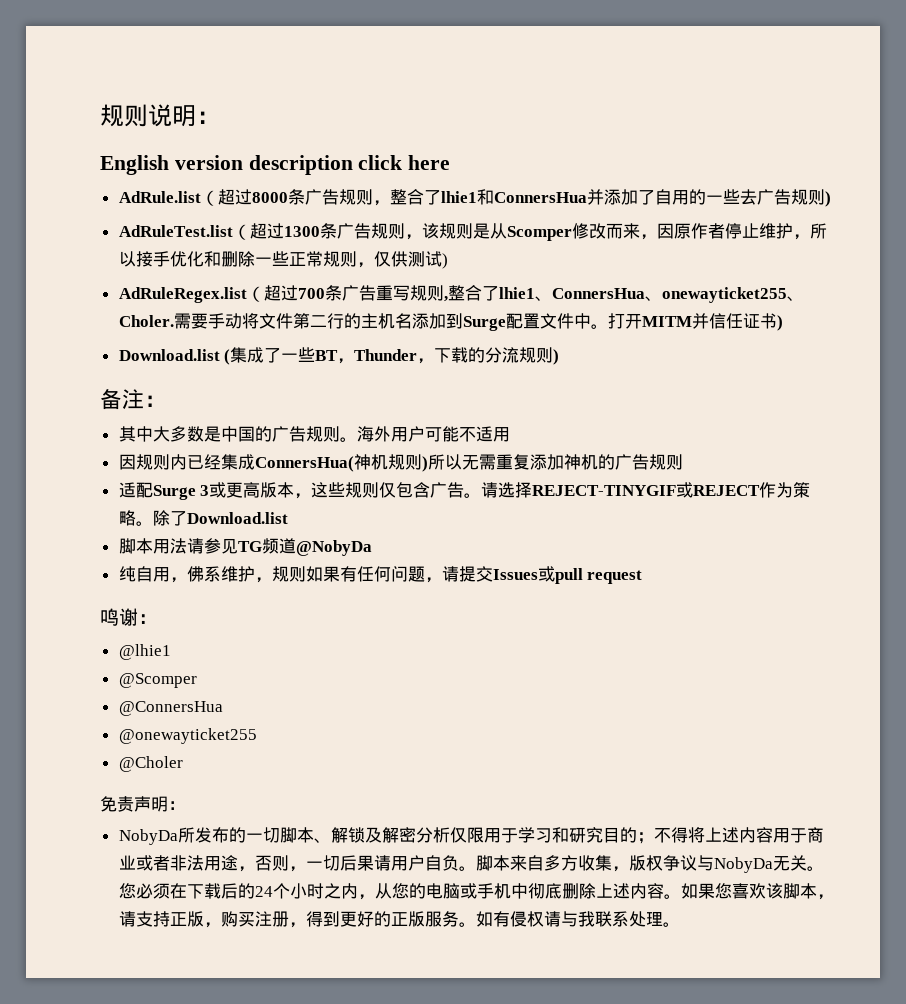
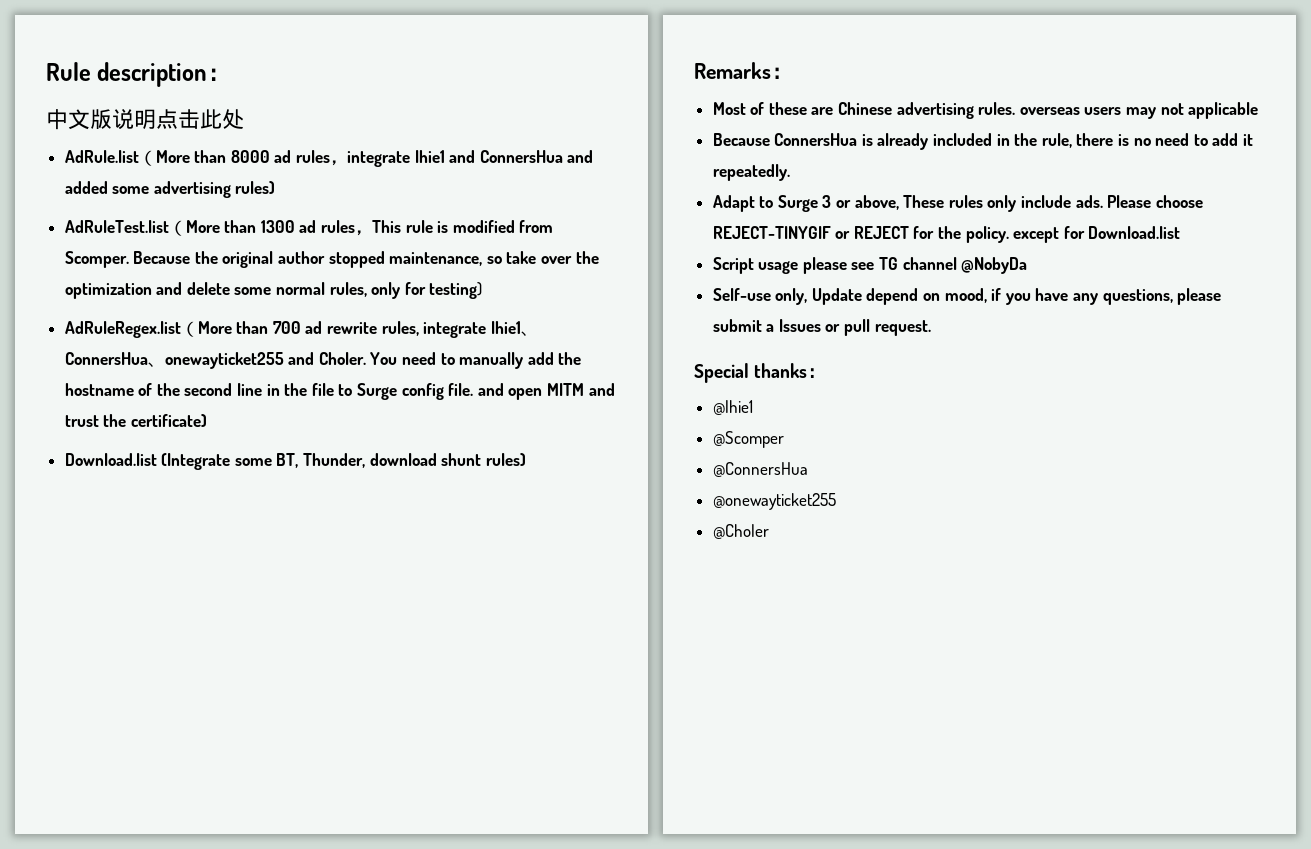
- 规则说明：
- English version description click here
- AdRule.list（超过8000条广告规则，整合了lhie1和ConnersHua并添加了自用的一些去广告规则)
- AdRuleTest.list（超过1300条广告规则，该规则是从Scomper修改而来，因原作者停止维护，所以接手优化和删除一些正常规则，仅供测试)
- AdRuleRegex.list（超过700条广告重写规则,整合了lhie1、ConnersHua、onewayticket255、Choler.需要手动将文件第二行的主机名添加到Surge配置文件中。打开MITM并信任证书)
- Download.list (集成了一些BT，Thunder，下载的分流规则)
- 备注：
- 其中大多数是中国的广告规则。海外用户可能不适用
- 因规则内已经集成ConnersHua(神机规则)所以无需重复添加神机的广告规则
- 适配Surge 3或更高版本，这些规则仅包含广告。请选择REJECT-TINYGIF或REJECT作为策略。除了Download.list
- 脚本用法请参见TG频道@NobyDa
- 纯自用，佛系维护，规则如果有任何问题，请提交Issues或pull request
- 鸣谢：
+ Rule description：
+ 中文版说明点击此处
+ AdRule.list（More than 8000 ad rules，integrate lhie1 and ConnersHua and added some advertising rules)
+ AdRuleTest.list（More than 1300 ad rules，This rule is modified from Scomper. Because the original author stopped maintenance, so take over the optimization and delete some normal rules, only for testing)
+ AdRuleRegex.list（More than 700 ad rewrite rules, integrate lhie1、ConnersHua、onewayticket255 and Choler. You need to manually add the hostname of the second line in the file to Surge config file. and open MITM and trust the certificate)
+ Download.list (Integrate some BT, Thunder, download shunt rules)
+ Remarks：
+ Most of these are Chinese advertising rules. overseas users may not applicable
+ Because ConnersHua is already included in the rule, there is no need to add it repeatedly.
+ Adapt to Surge 3 or above, These rules only include ads. Please choose REJECT-TINYGIF or REJECT for the policy. except for Download.list
+ Script usage please see TG channel @NobyDa
+ Self-use only, Update depend on mood, if you have any questions, please submit a Issues or pull request.
+ Special thanks：
- 免责声明：
- NobyDa所发布的一切脚本、解锁及解密分析仅限用于学习和研究目的；不得将上述内容用于商业或者非法用途，否则，一切后果请用户自负。脚本来自多方收集，版权争议与NobyDa无关。您必须在下载后的24个小时之内，从您的电脑或手机中彻底删除上述内容。如果您喜欢该脚本，请支持正版，购买注册，得到更好的正版服务。如有侵权请与我联系处理。

